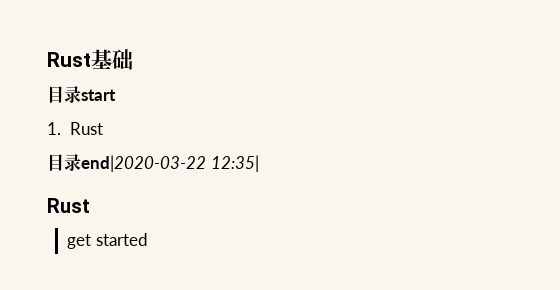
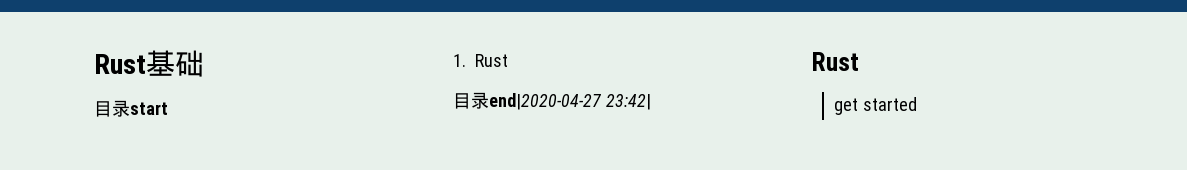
- 目录end|2020-03-22 12:35|
+ 目录end|2020-04-27 23:42|

